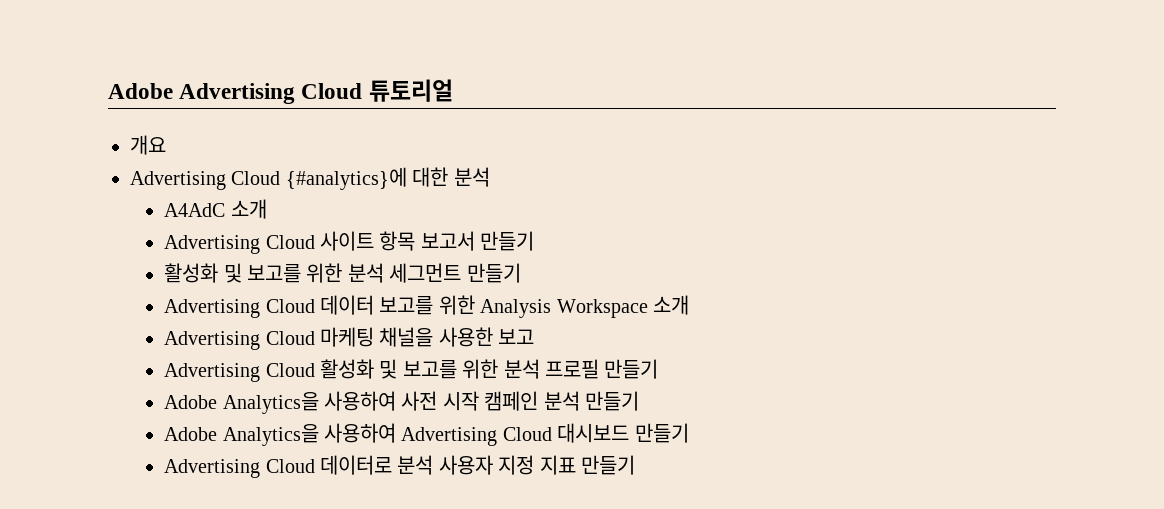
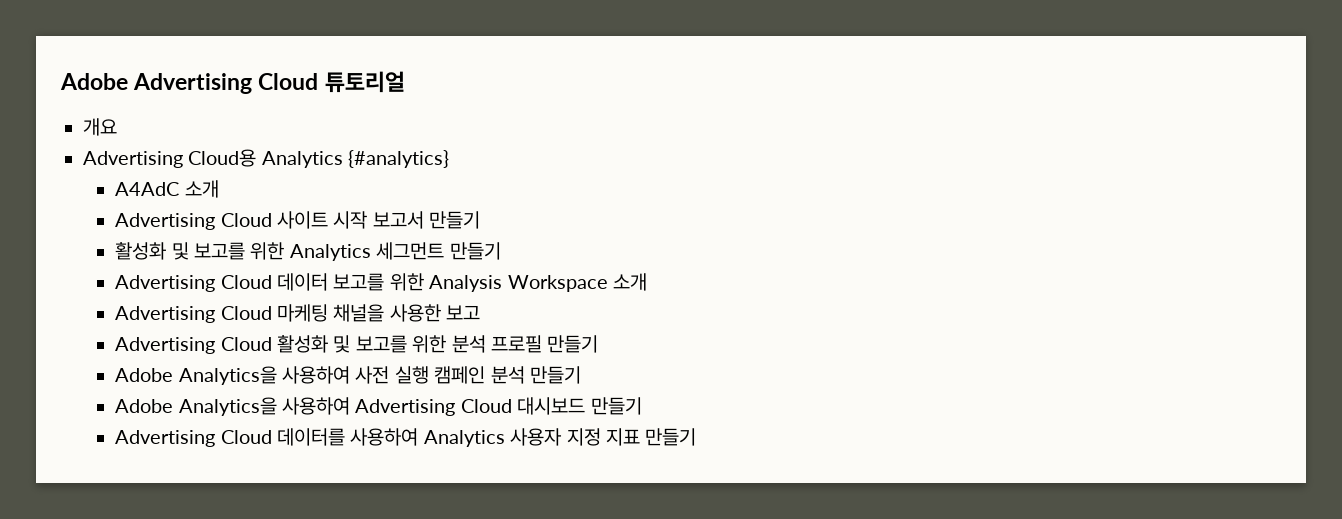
- Advertising Cloud {#analytics}에 대한 분석
+ Advertising Cloud용 Analytics {#analytics}
- Advertising Cloud 사이트 항목 보고서 만들기
+ Advertising Cloud 사이트 시작 보고서 만들기
- 활성화 및 보고를 위한 분석 세그먼트 만들기
+ 활성화 및 보고를 위한 Analytics 세그먼트 만들기
- Adobe Analytics을 사용하여 사전 시작 캠페인 분석 만들기
+ Adobe Analytics을 사용하여 사전 실행 캠페인 분석 만들기
- Advertising Cloud 데이터로 분석 사용자 지정 지표 만들기
+ Advertising Cloud 데이터를 사용하여 Analytics 사용자 지정 지표 만들기

